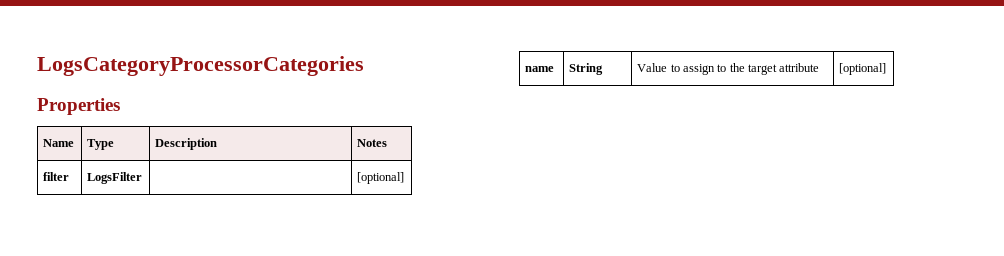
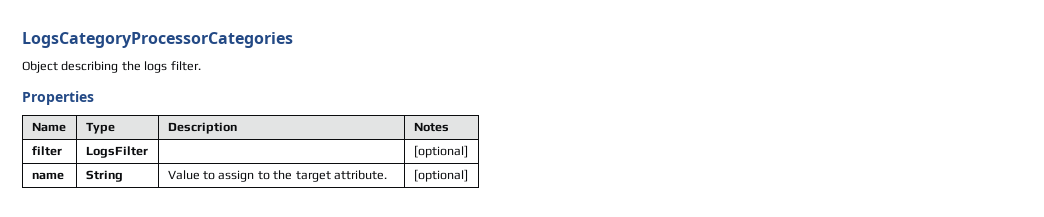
+ Object describing the logs filter.
- name | String | Value to assign to the target attribute | [optional]
+ name | String | Value to assign to the target attribute. | [optional]

